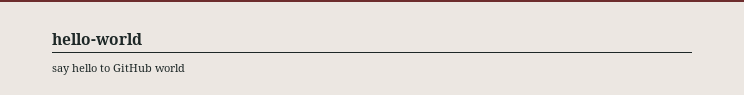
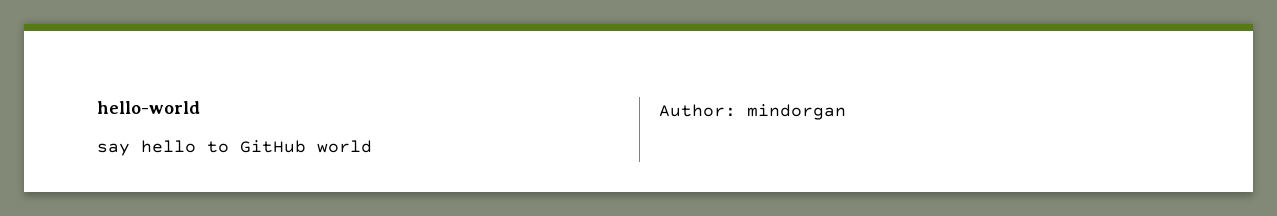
+ Author: mindorgan

